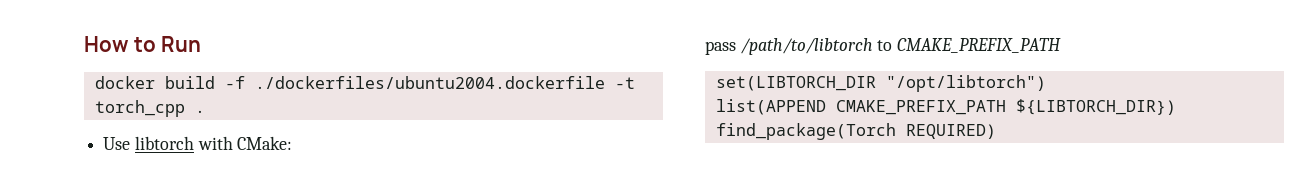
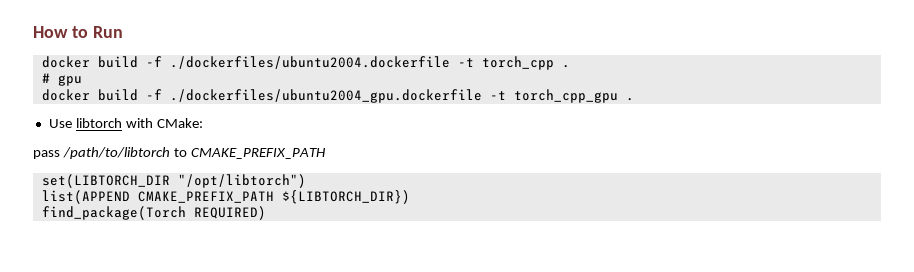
+ # gpu
+ docker build -f ./dockerfiles/ubuntu2004_gpu.dockerfile -t torch_cpp_gpu .

